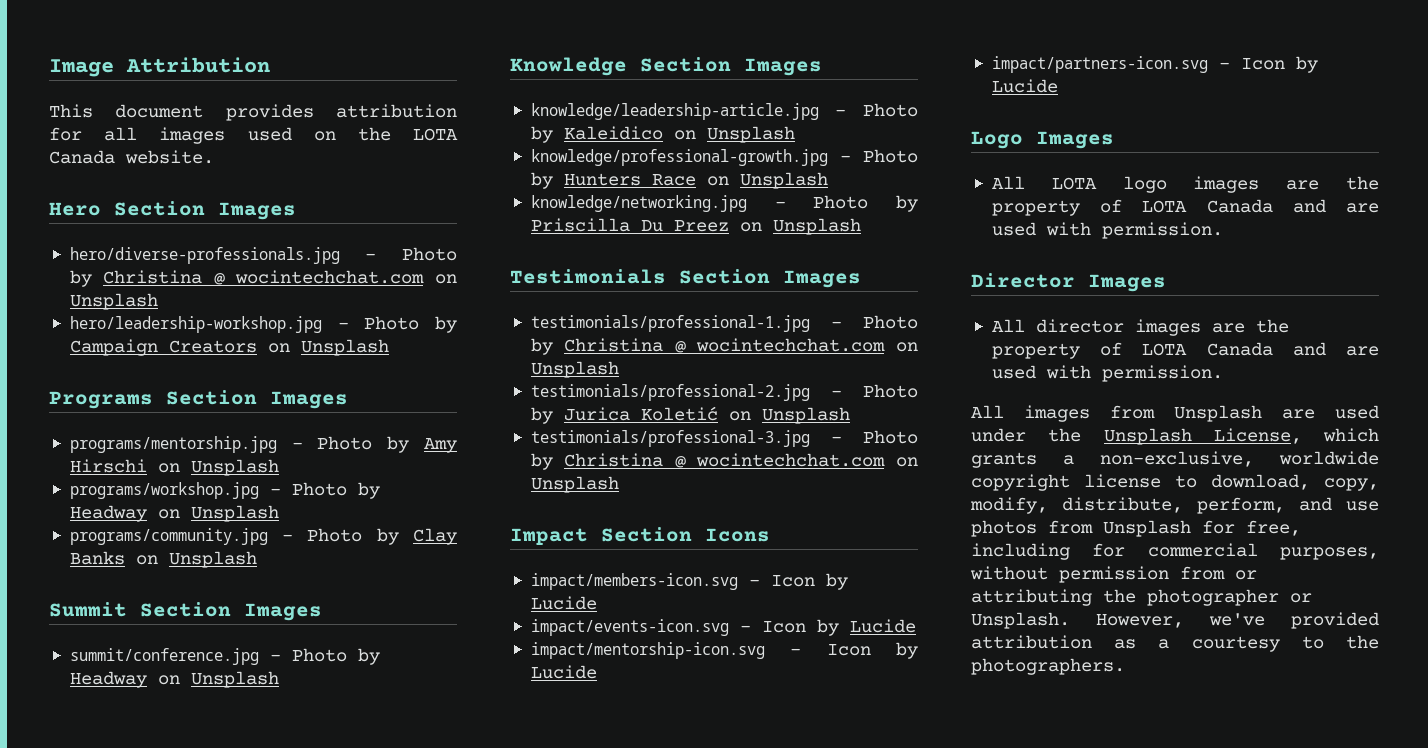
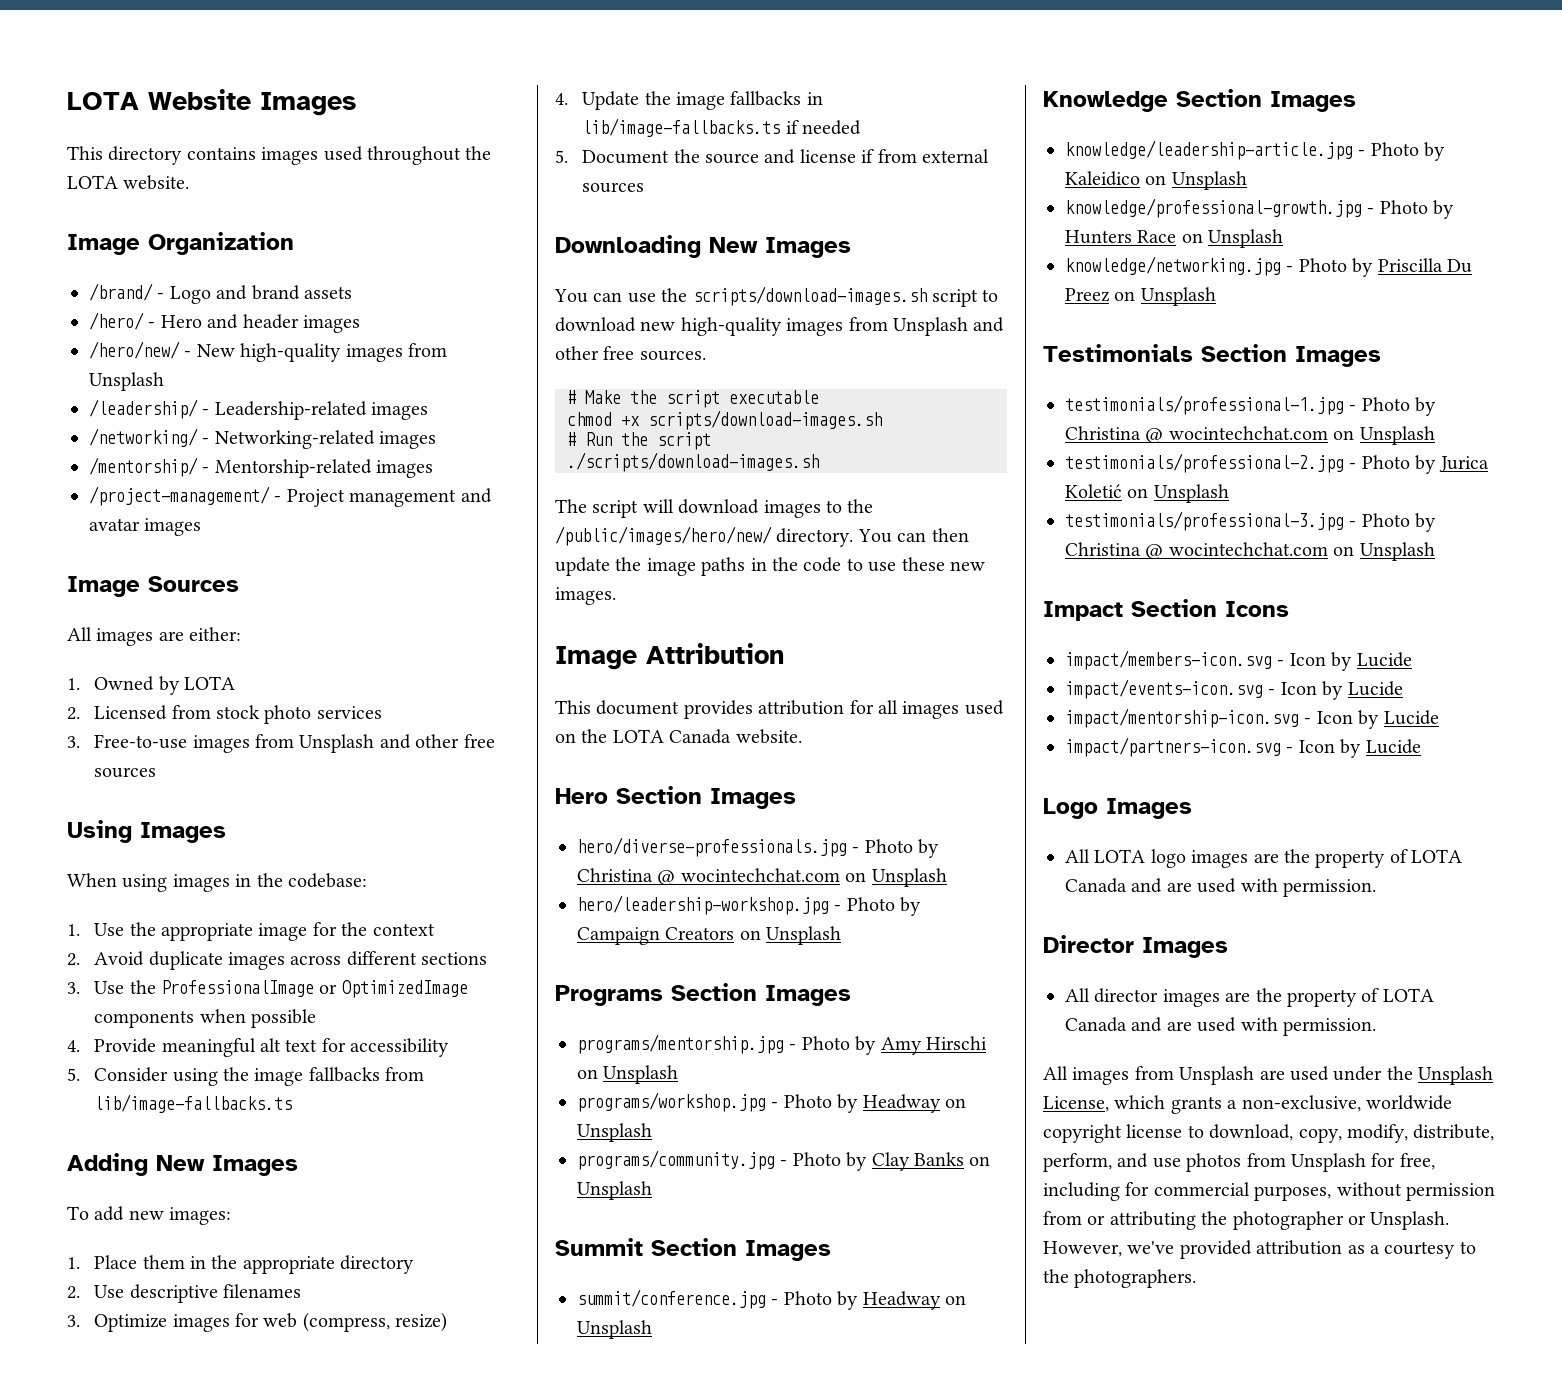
+ LOTA Website Images
+ This directory contains images used throughout the LOTA website.
+ Image Organization
+ /brand/ - Logo and brand assets
+ /hero/ - Hero and header images
+ /hero/new/ - New high-quality images from Unsplash
+ /leadership/ - Leadership-related images
+ /networking/ - Networking-related images
+ /mentorship/ - Mentorship-related images
+ /project-management/ - Project management and avatar images
+ Image Sources
+ All images are either:
+ 1. Owned by LOTA
+ 2. Licensed from stock photo services
+ 3. Free-to-use images from Unsplash and other free sources
+ Using Images
+ When using images in the codebase:
+ 1. Use the appropriate image for the context
+ 2. Avoid duplicate images across different sections
+ 3. Use the ProfessionalImage or OptimizedImage components when possible
+ 4. Provide meaningful alt text for accessibility
+ 5. Consider using the image fallbacks from lib/image-fallbacks.ts
+ Adding New Images
+ To add new images:
+ 1. Place them in the appropriate directory
+ 2. Use descriptive filenames
+ 3. Optimize images for web (compress, resize)
+ 4. Update the image fallbacks in lib/image-fallbacks.ts if needed
+ 5. Document the source and license if from external sources
+ Downloading New Images
+ You can use the scripts/download-images.sh script to download new high-quality images from Unsplash and other free sources.
+ # Make the script executable
+ chmod +x scripts/download-images.sh
+ # Run the script
+ ./scripts/download-images.sh
+ The script will download images to the /public/images/hero/new/ directory. You can then update the image paths in the code to use these new images.

